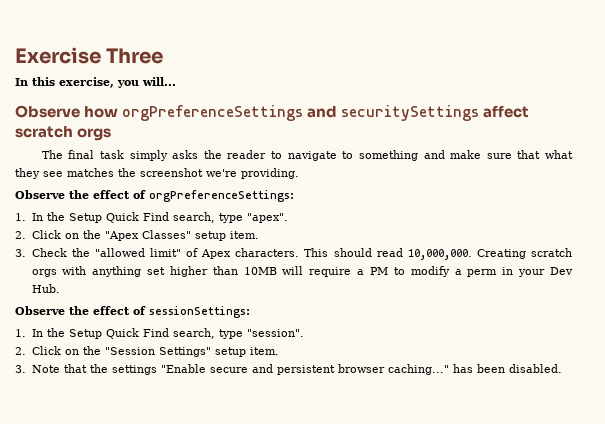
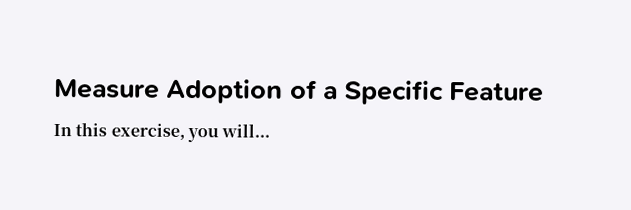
- Exercise Three
+ Measure Adoption of a Specific Feature
- Observe how orgPreferenceSettings and securitySettings affect scratch orgs
- The final task simply asks the reader to navigate to something and make sure that what they see matches the screenshot we're providing.
- Observe the effect of orgPreferenceSettings:
- 1. In the Setup Quick Find search, type "apex".
- 2. Click on the "Apex Classes" setup item.
- 3. Check the "allowed limit" of Apex characters. This should read 10,000,000. Creating scratch orgs with anything set higher than 10MB will require a PM to modify a perm in your Dev Hub.
- Observe the effect of sessionSettings:
- 1. In the Setup Quick Find search, type "session".
- 2. Click on the "Session Settings" setup item.
- 3. Note that the settings "Enable secure and persistent browser caching..." has been disabled.

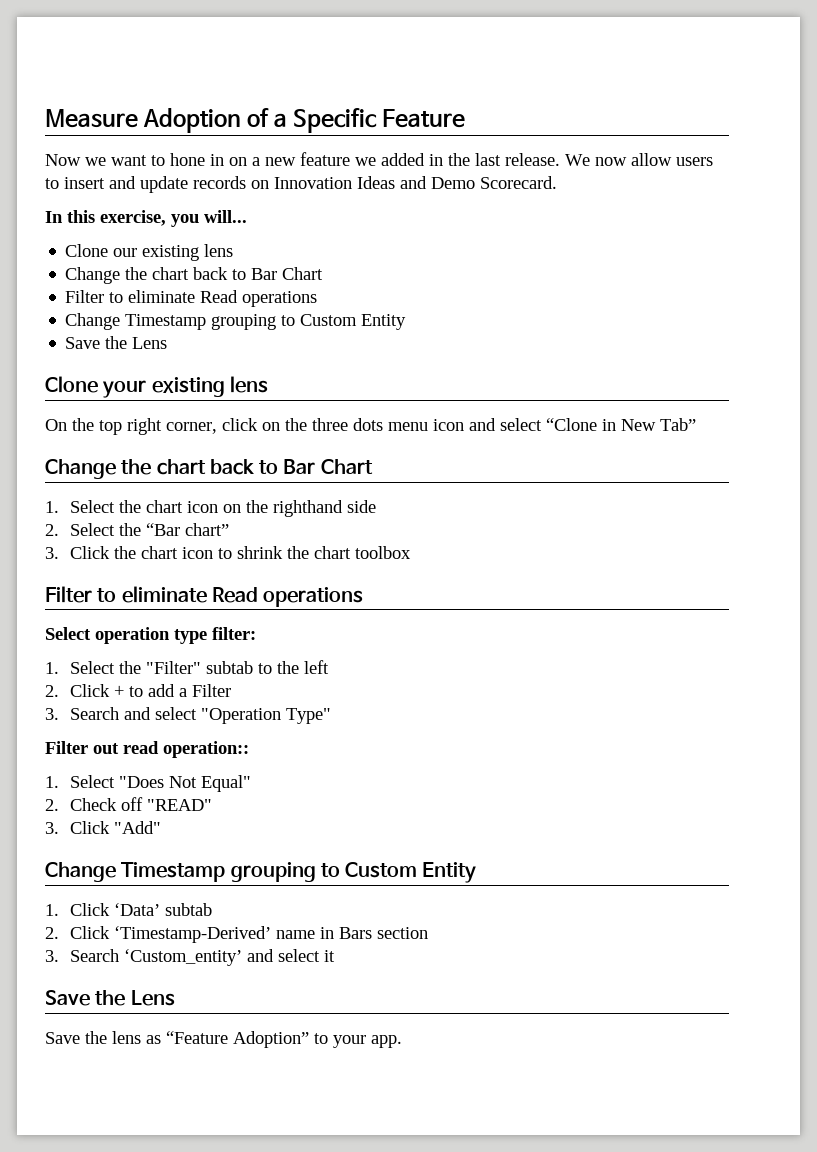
+ Now we want to hone in on a new feature we added in the last release. We now allow users to insert and update records on Innovation Ideas and Demo Scorecard.
+ Clone our existing lens
+ Change the chart back to Bar Chart
+ Filter to eliminate Read operations
+ Change Timestamp grouping to Custom Entity
+ Save the Lens
+ Clone your existing lens
+ On the top right corner, click on the three dots menu icon and select “Clone in New Tab”
+ Change the chart back to Bar Chart
+ 1. Select the chart icon on the righthand side
+ 2. Select the “Bar chart”
+ 3. Click the chart icon to shrink the chart toolbox
+ Filter to eliminate Read operations
+ Select operation type filter:
+ 1. Select the "Filter" subtab to the left
+ 2. Click + to add a Filter
+ 3. Search and select "Operation Type"
+ Filter out read operation::
+ 1. Select "Does Not Equal"
+ 2. Check off "READ"
+ 3. Click "Add"
+ Change Timestamp grouping to Custom Entity
+ 1. Click ‘Data’ subtab
+ 2. Click ‘Timestamp-Derived’ name in Bars section
+ 3. Search ‘Custom_entity’ and select it
+ Save the Lens
+ Save the lens as “Feature Adoption” to your app.

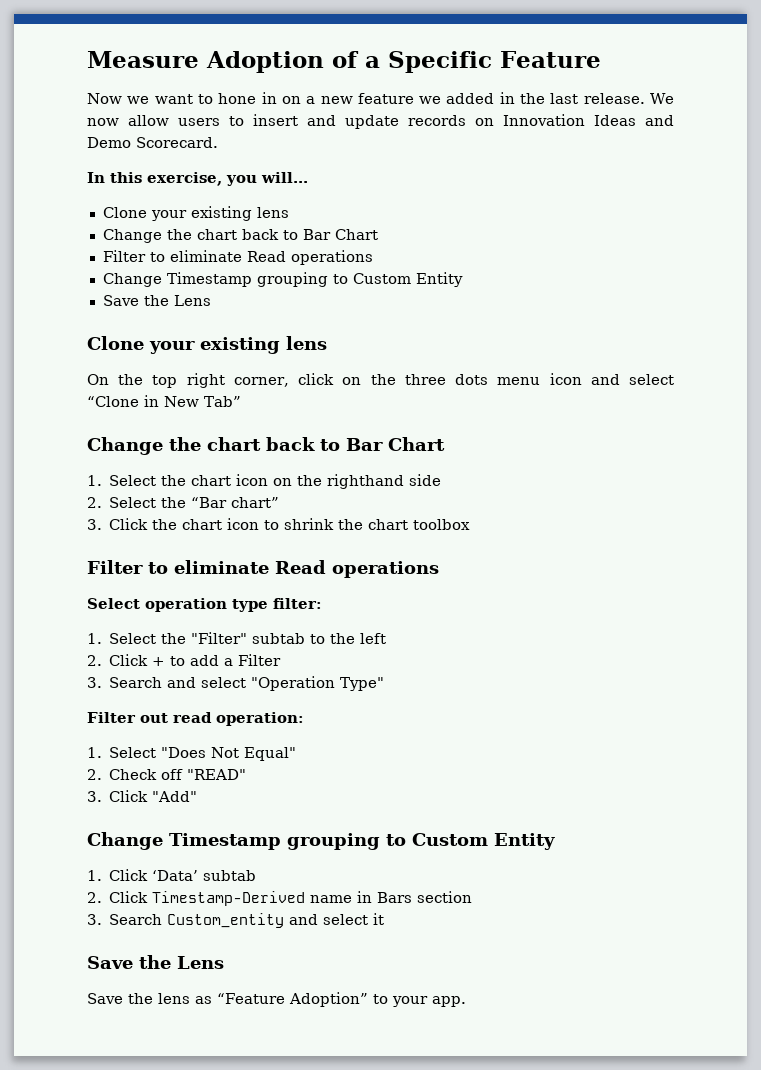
  In this exercise, you will...
- Clone our existing lens
+ Clone your existing lens
- Filter out read operation::
+ Filter out read operation:
- 2. Click ‘Timestamp-Derived’ name in Bars section
+ 2. Click Timestamp-Derived name in Bars section
- 3. Search ‘Custom_entity’ and select it
+ 3. Search Custom_entity and select it

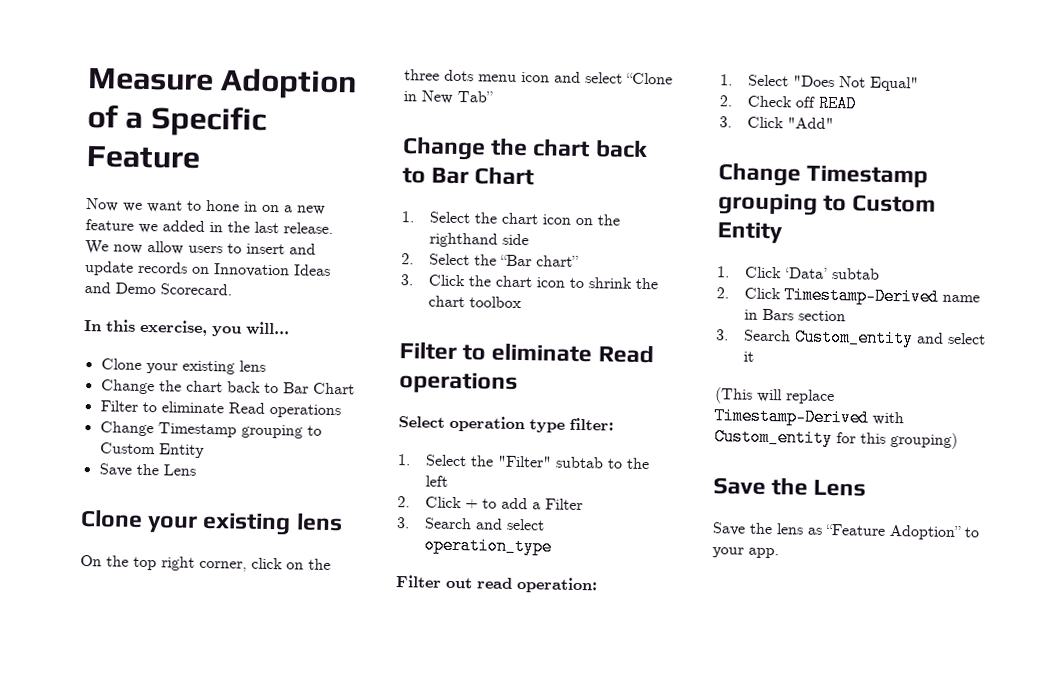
- 3. Search and select "Operation Type"
+ 3. Search and select operation_type
- 2. Check off "READ"
+ 2. Check off READ
+ (This will replace Timestamp-Derived with Custom_entity for this grouping)

